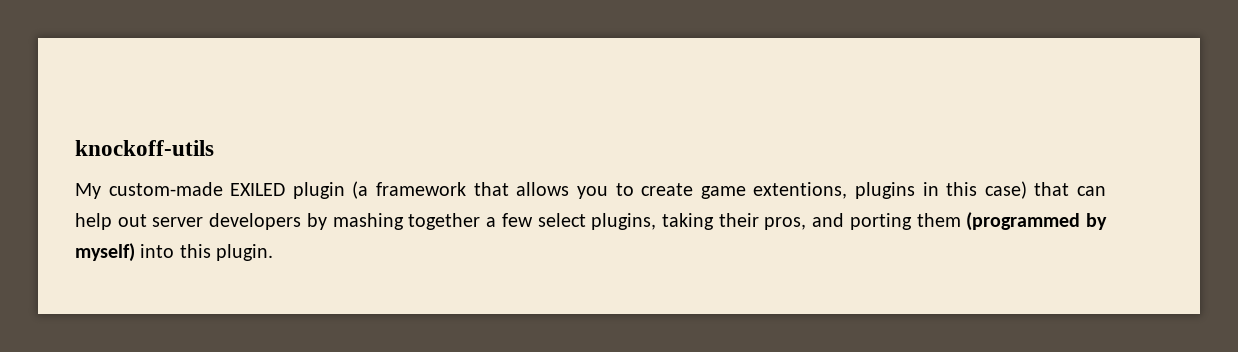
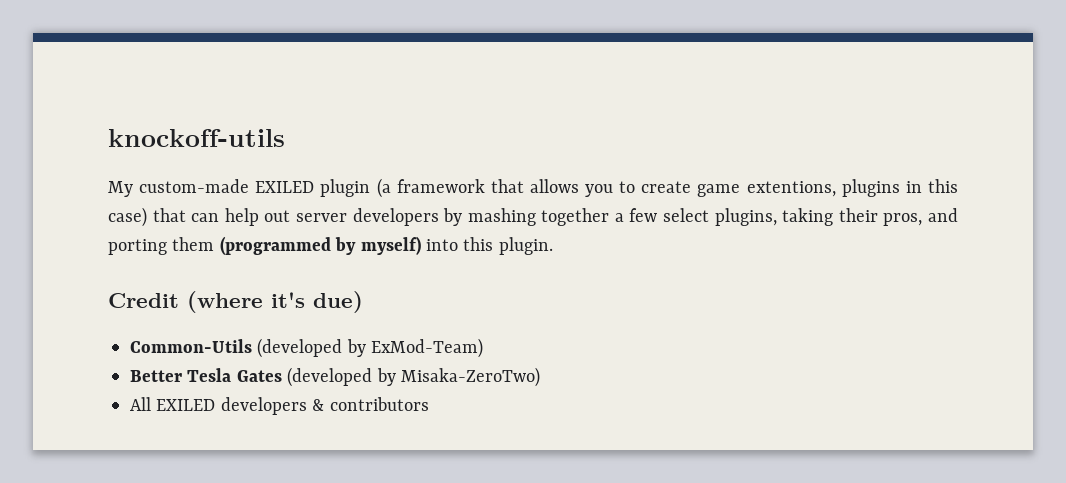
+ Credit (where it's due)
+ Common-Utils (developed by ExMod-Team)
+ Better Tesla Gates (developed by Misaka-ZeroTwo)
+ All EXILED developers & contributors

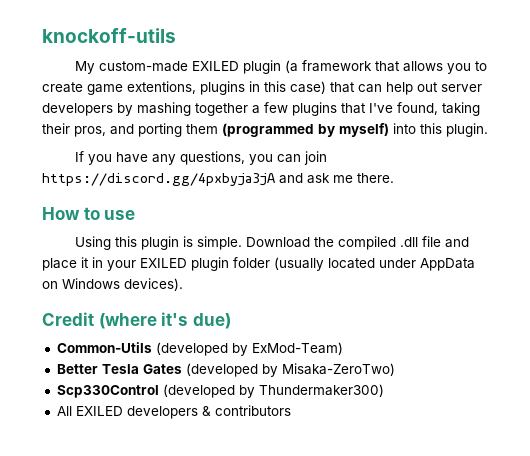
- My custom-made EXILED plugin (a framework that allows you to create game extentions, plugins in this case) that can help out server developers by mashing together a few select plugins, taking their pros, and porting them (programmed by myself) into this plugin.
+ My custom-made EXILED plugin (a framework that allows you to create game extentions, plugins in this case) that can help out server developers by mashing together a few plugins that I've found, taking their pros, and porting them (programmed by myself) into this plugin.
+ If you have any questions, you can join https://discord.gg/4pxbyja3jA and ask me there.
+ How to use
+ Using this plugin is simple. Download the compiled .dll file and place it in your EXILED plugin folder (usually located under AppData on Windows devices).
+ Scp330Control (developed by Thundermaker300)

